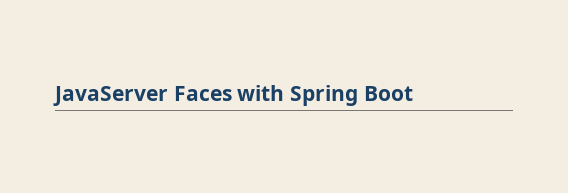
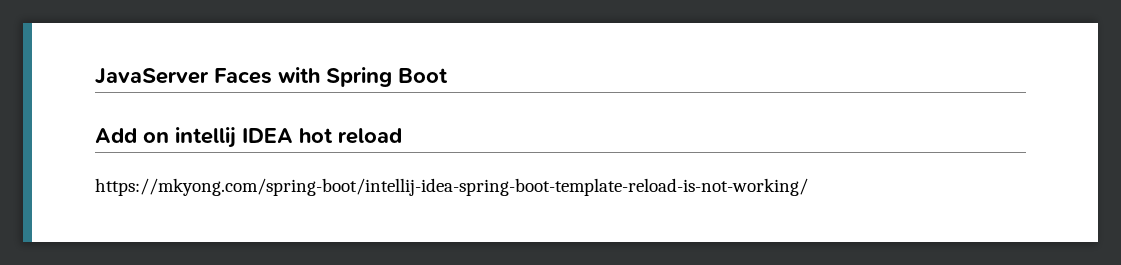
+ Add on intellij IDEA hot reload
+ https://mkyong.com/spring-boot/intellij-idea-spring-boot-template-reload-is-not-working/

